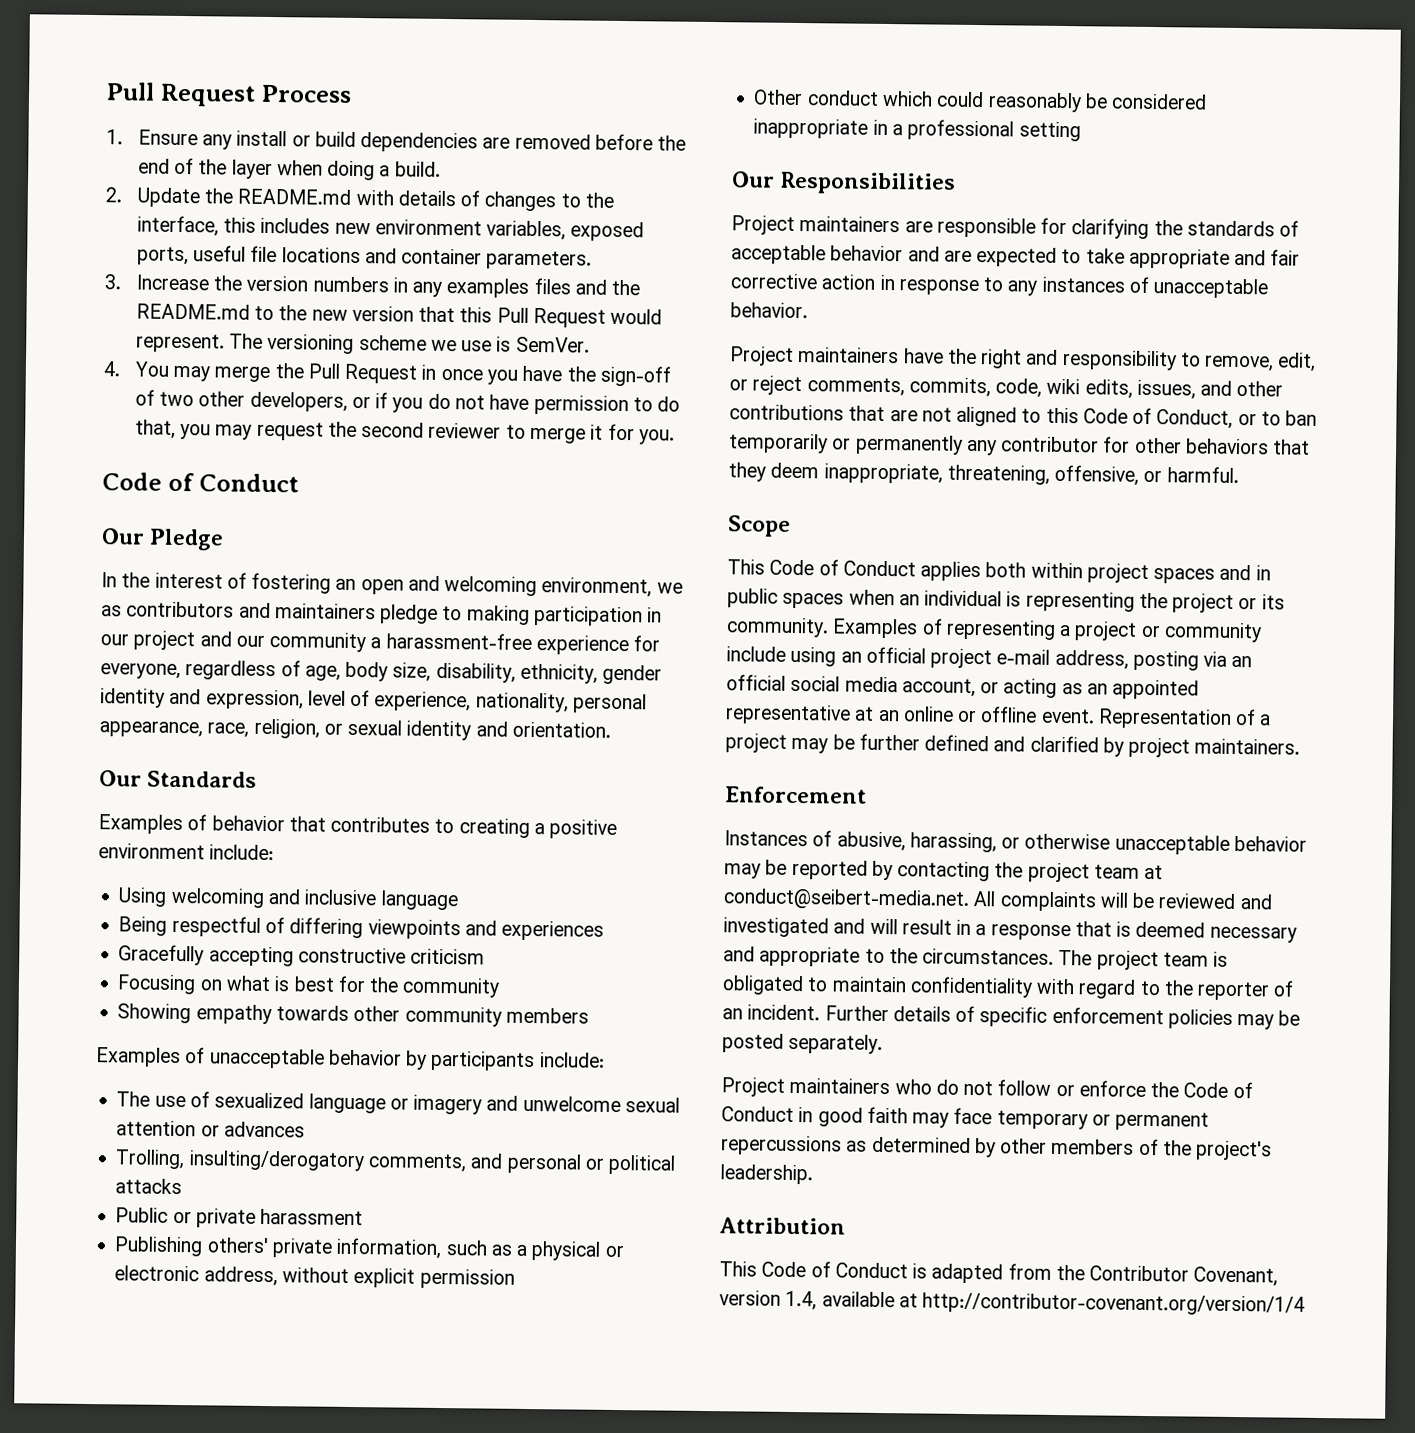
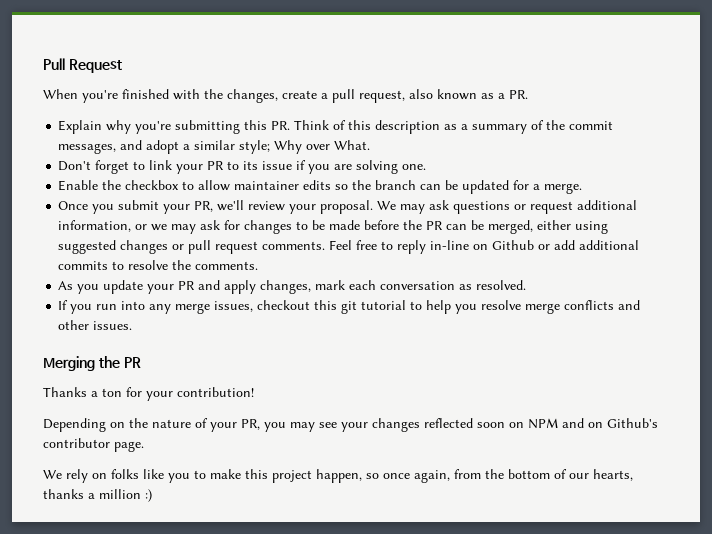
- Pull Request Process
- 1. Ensure any install or build dependencies are removed before the end of the layer when doing a build.
- 2. Update the README.md with details of changes to the interface, this includes new environment variables, exposed ports, useful file locations and container parameters.
- 3. Increase the version numbers in any examples files and the README.md to the new version that this Pull Request would represent. The versioning scheme we use is SemVer.
- 4. You may merge the Pull Request in once you have the sign-off of two other developers, or if you do not have permission to do that, you may request the second reviewer to merge it for you.
- Code of Conduct
- Our Pledge
- In the interest of fostering an open and welcoming environment, we as contributors and maintainers pledge to making participation in our project and our community a harassment-free experience for everyone, regardless of age, body size, disability, ethnicity, gender identity and expression, level of experience, nationality, personal appearance, race, religion, or sexual identity and orientation.
- Our Standards
- Examples of behavior that contributes to creating a positive environment include:
- Using welcoming and inclusive language
- Being respectful of differing viewpoints and experiences
- Gracefully accepting constructive criticism
- Focusing on what is best for the community
- Showing empathy towards other community members
- Examples of unacceptable behavior by participants include:
- The use of sexualized language or imagery and unwelcome sexual attention or advances
- Trolling, insulting/derogatory comments, and personal or political attacks
- Public or private harassment
- Publishing others' private information, such as a physical or electronic address, without explicit permission
- Other conduct which could reasonably be considered inappropriate in a professional setting
- Our Responsibilities
- Project maintainers are responsible for clarifying the standards of acceptable behavior and are expected to take appropriate and fair corrective action in response to any instances of unacceptable behavior.
- Project maintainers have the right and responsibility to remove, edit, or reject comments, commits, code, wiki edits, issues, and other contributions that are not aligned to this Code of Conduct, or to ban temporarily or permanently any contributor for other behaviors that they deem inappropriate, threatening, offensive, or harmful.
- Scope
- This Code of Conduct applies both within project spaces and in public spaces when an individual is representing the project or its community. Examples of representing a project or community include using an official project e-mail address, posting via an official social media account, or acting as an appointed representative at an online or offline event. Representation of a project may be further defined and clarified by project maintainers.
- Enforcement
- Instances of abusive, harassing, or otherwise unacceptable behavior may be reported by contacting the project team at conduct@seibert-media.net. All complaints will be reviewed and investigated and will result in a response that is deemed necessary and appropriate to the circumstances. The project team is obligated to maintain confidentiality with regard to the reporter of an incident. Further details of specific enforcement policies may be posted separately.
- Project maintainers who do not follow or enforce the Code of Conduct in good faith may face temporary or permanent repercussions as determined by other members of the project's leadership.
- Attribution
- This Code of Conduct is adapted from the Contributor Covenant, version 1.4, available at http://contributor-covenant.org/version/1/4
+ Pull Request
+ When you're finished with the changes, create a pull request, also known as a PR.
+ Explain why you're submitting this PR. Think of this description as a summary of the commit messages, and adopt a similar style; Why over What.
+ Don't forget to link your PR to its issue if you are solving one.
+ Enable the checkbox to allow maintainer edits so the branch can be updated for a merge.
+ Once you submit your PR, we'll review your proposal. We may ask questions or request additional information, or we may ask for changes to be made before the PR can be merged, either using suggested changes or pull request comments. Feel free to reply in-line on Github or add additional commits to resolve the comments.
+ As you update your PR and apply changes, mark each conversation as resolved.
+ If you run into any merge issues, checkout this git tutorial to help you resolve merge conflicts and other issues.
+ Merging the PR
+ Thanks a ton for your contribution!
+ Depending on the nature of your PR, you may see your changes reflected soon on NPM and on Github's contributor page.
+ We rely on folks like you to make this project happen, so once again, from the bottom of our hearts, thanks a million :)

